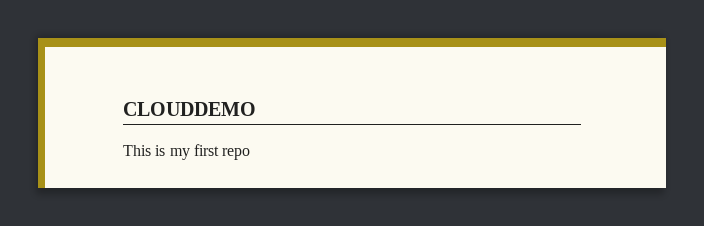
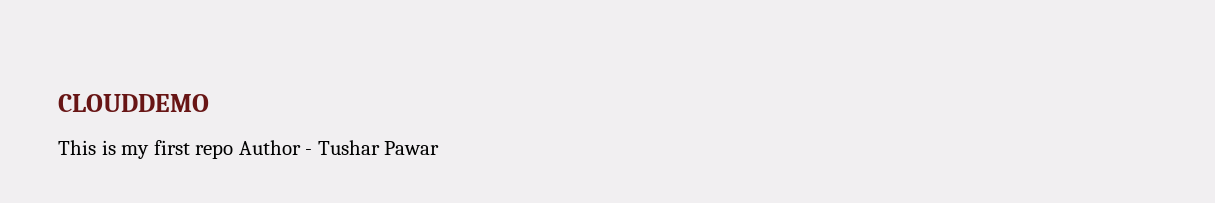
- This is my first repo
+ This is my first repo Author - Tushar Pawar

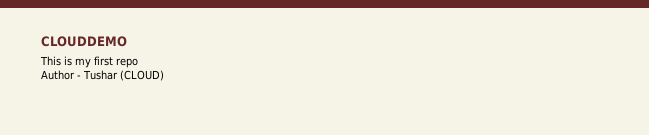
- This is my first repo Author - Tushar Pawar
+ This is my first repo
+ Author - Tushar (CLOUD)

